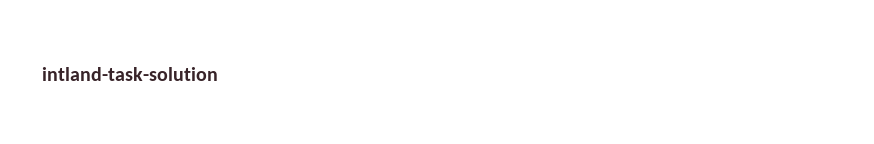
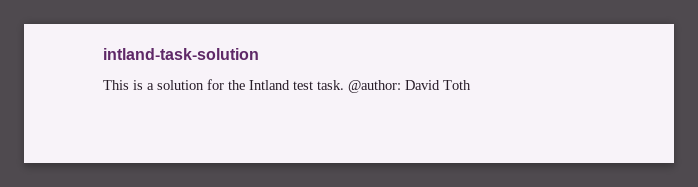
+ This is a solution for the Intland test task. @author: David Toth

